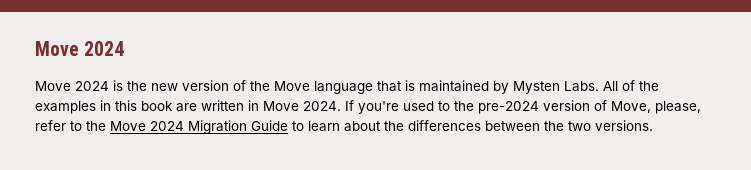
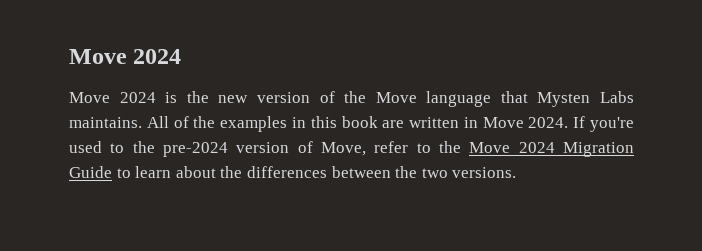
- Move 2024 is the new version of the Move language that is maintained by Mysten Labs.
+ Move 2024 is the new version of the Move language that Mysten Labs maintains.
- If you're used to the pre-2024 version of Move, please, refer to the Move 2024 Migration Guide to learn about the differences between the two versions.
+ If you're used to the pre-2024 version of Move, refer to the Move 2024 Migration Guide to learn about the differences between the two versions.

